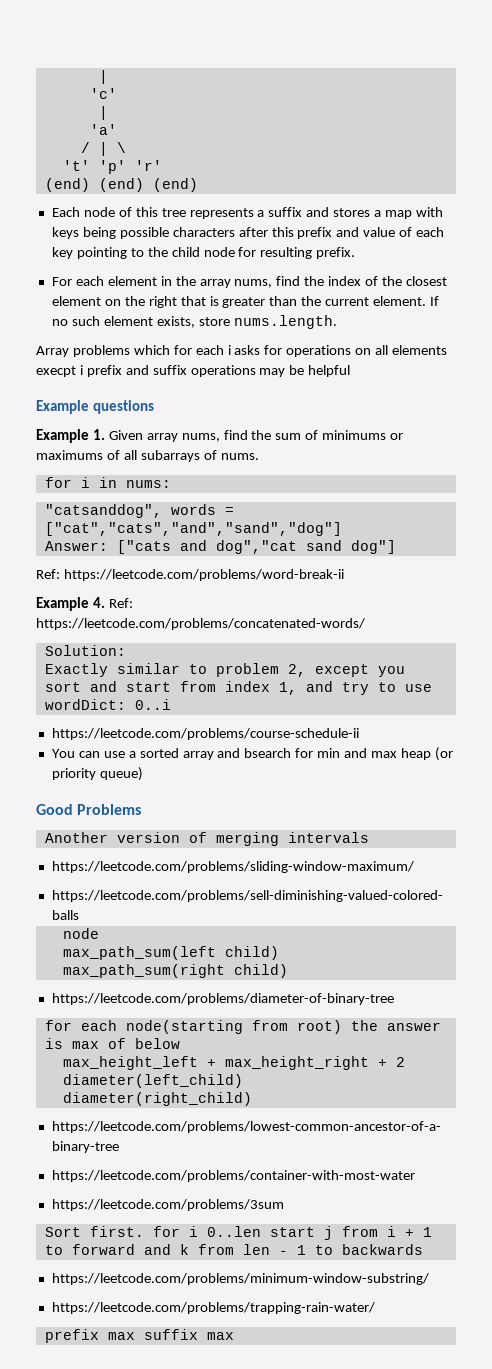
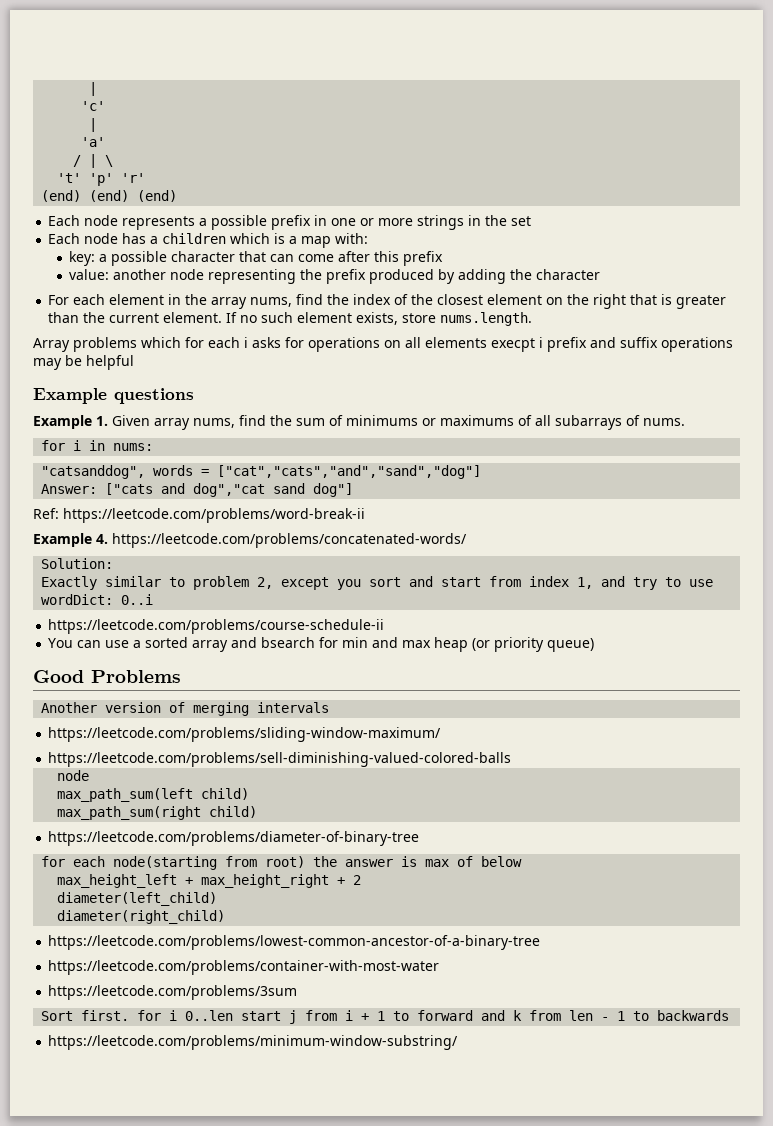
- Each node of this tree represents a suffix and stores a map with keys being possible characters after this prefix and value of each key pointing to the child node for resulting prefix.
+ Each node represents a possible prefix in one or more strings in the set
+ Each node has a children which is a map with:
+ key: a possible character that can come after this prefix
+ value: another node representing the prefix produced by adding the character
- Example 4. Ref: https://leetcode.com/problems/concatenated-words/
+ Example 4. https://leetcode.com/problems/concatenated-words/
- https://leetcode.com/problems/trapping-rain-water/
- prefix max suffix max

